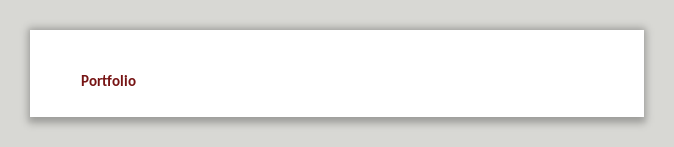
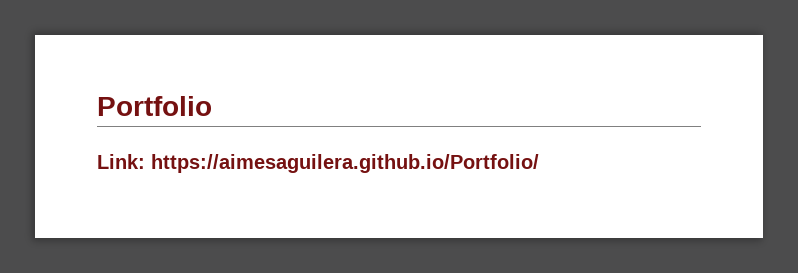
+ Link: https://aimesaguilera.github.io/Portfolio/

